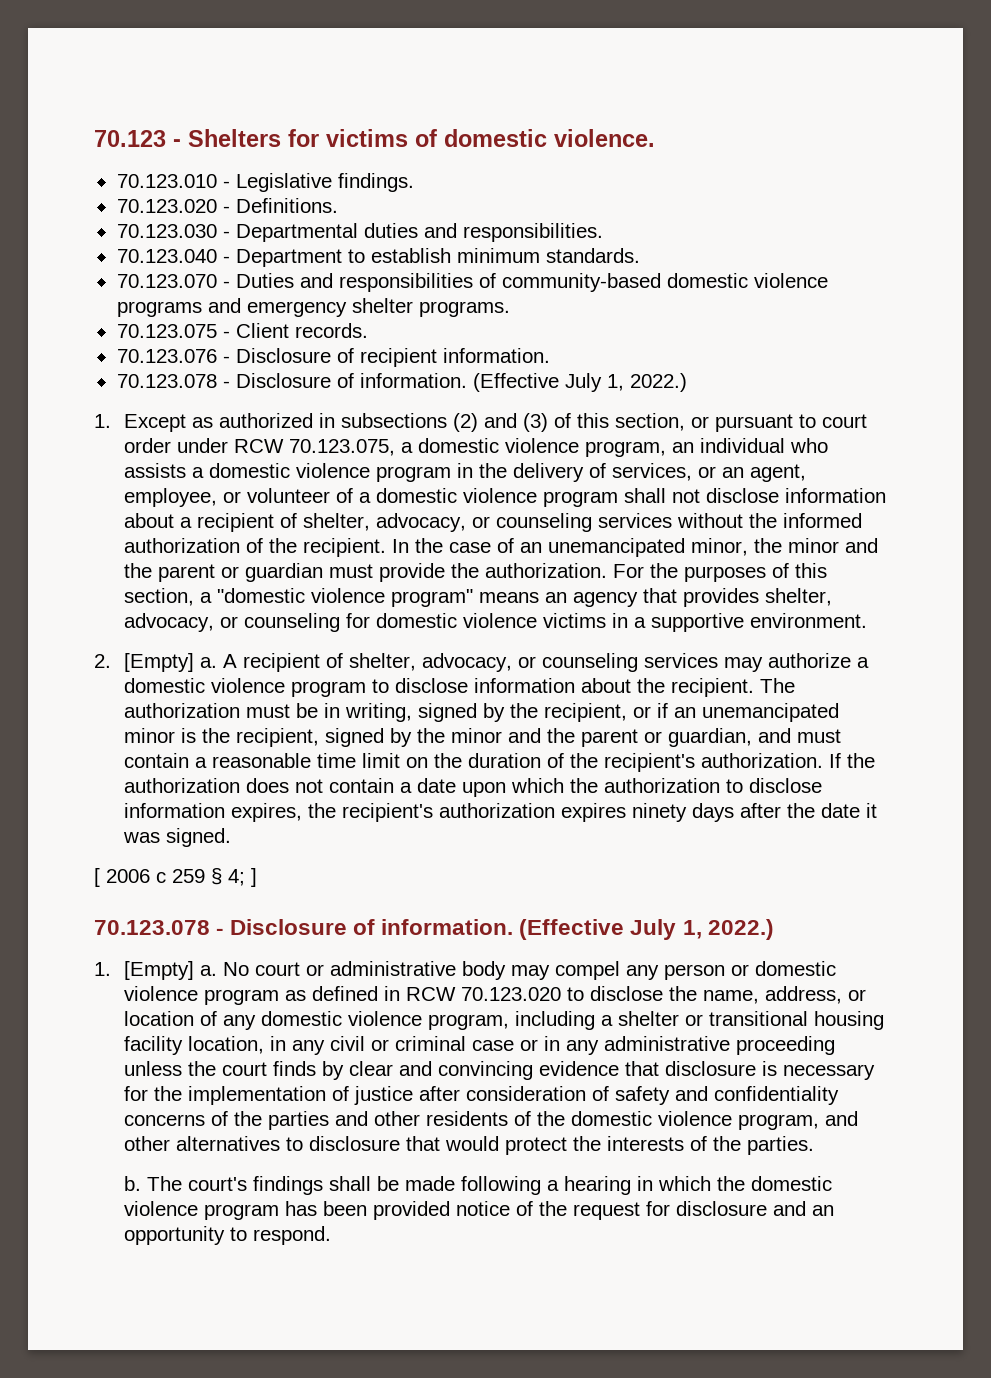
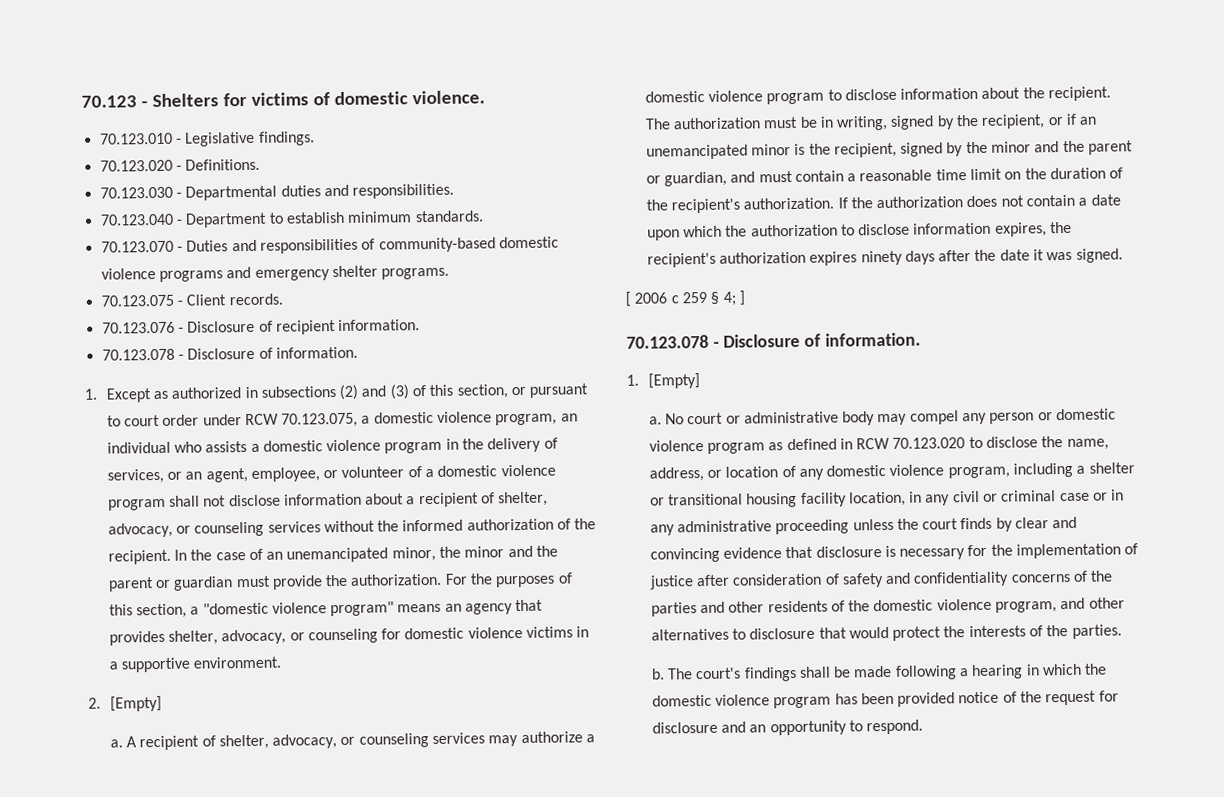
  70.123.076 - Disclosure of recipient information.
- 70.123.078 - Disclosure of information. (Effective July 1, 2022.)
+ 70.123.078 - Disclosure of information.
- 2. [Empty] a.
+ 2. [Empty]
+ a.
  [ 2006 c 259 § 4; ]
- 70.123.078 - Disclosure of information. (Effective July 1, 2022.)
+ 70.123.078 - Disclosure of information.
- 1. [Empty] a.
+ 1. [Empty]
+ a.

